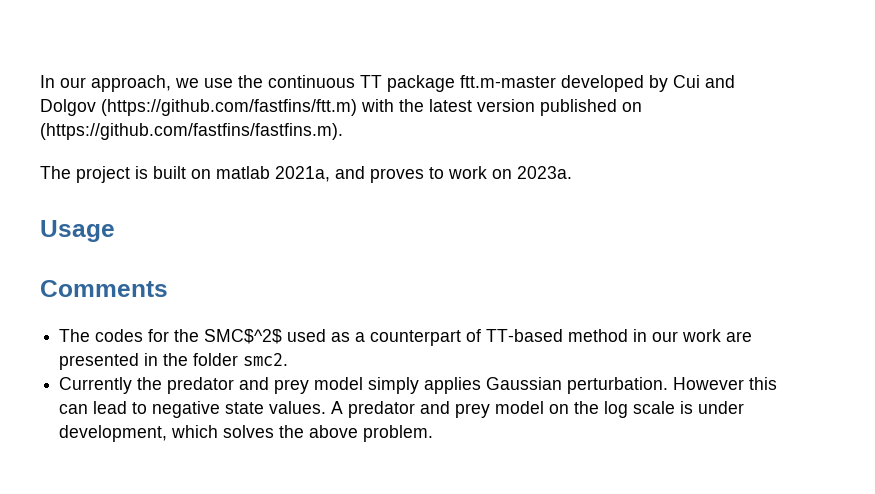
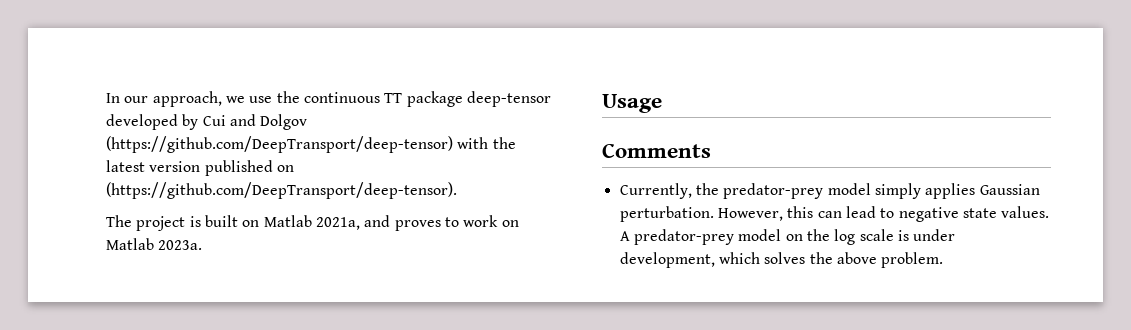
- In our approach, we use the continuous TT package ftt.m-master developed by Cui and Dolgov (https://github.com/fastfins/ftt.m) with the latest version published on (https://github.com/fastfins/fastfins.m).
+ In our approach, we use the continuous TT package deep-tensor developed by Cui and Dolgov (https://github.com/DeepTransport/deep-tensor) with the latest version published on (https://github.com/DeepTransport/deep-tensor).
- The project is built on matlab 2021a, and proves to work on 2023a.
+ The project is built on Matlab 2021a, and proves to work on Matlab 2023a.
- The codes for the SMC$^2$ used as a counterpart of TT-based method in our work are presented in the folder smc2.
- Currently the predator and prey model simply applies Gaussian perturbation.
+ Currently, the predator-prey model simply applies Gaussian perturbation.
- However this can lead to negative state values.
+ However, this can lead to negative state values.
- A predator and prey model on the log scale is under development, which solves the above problem.
+ A predator-prey model on the log scale is under development, which solves the above problem.

